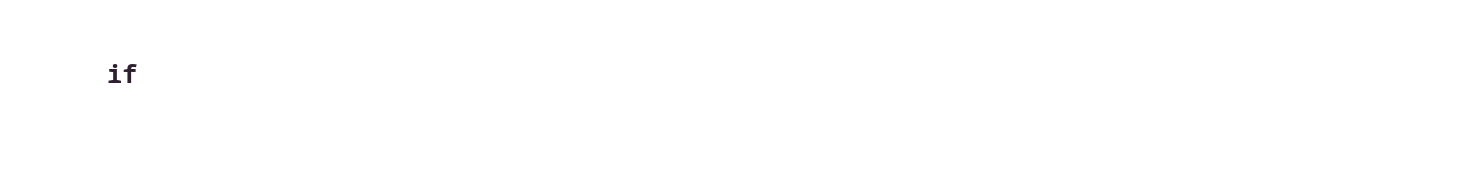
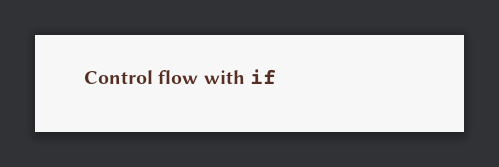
- if
+ Control flow with if

